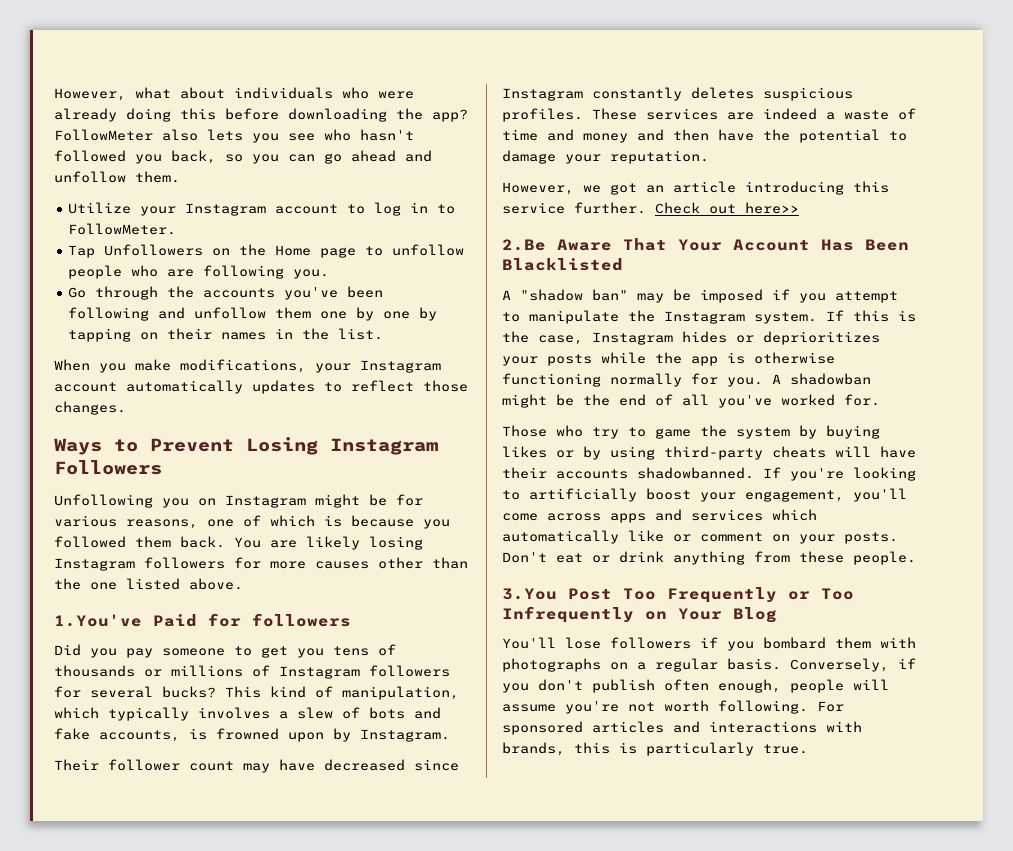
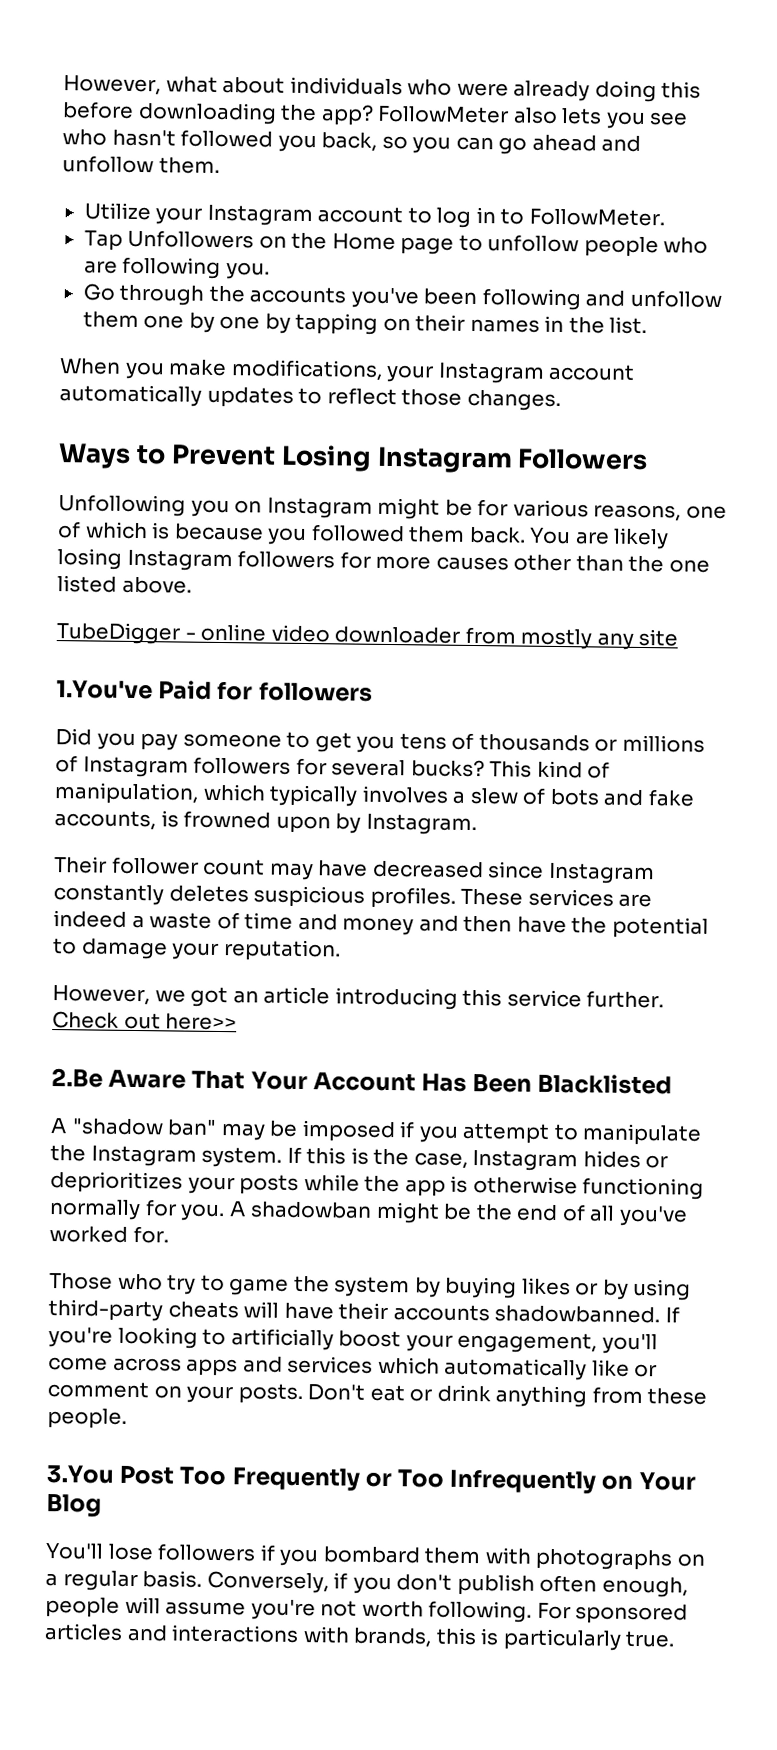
+ TubeDigger - online video downloader from mostly any site

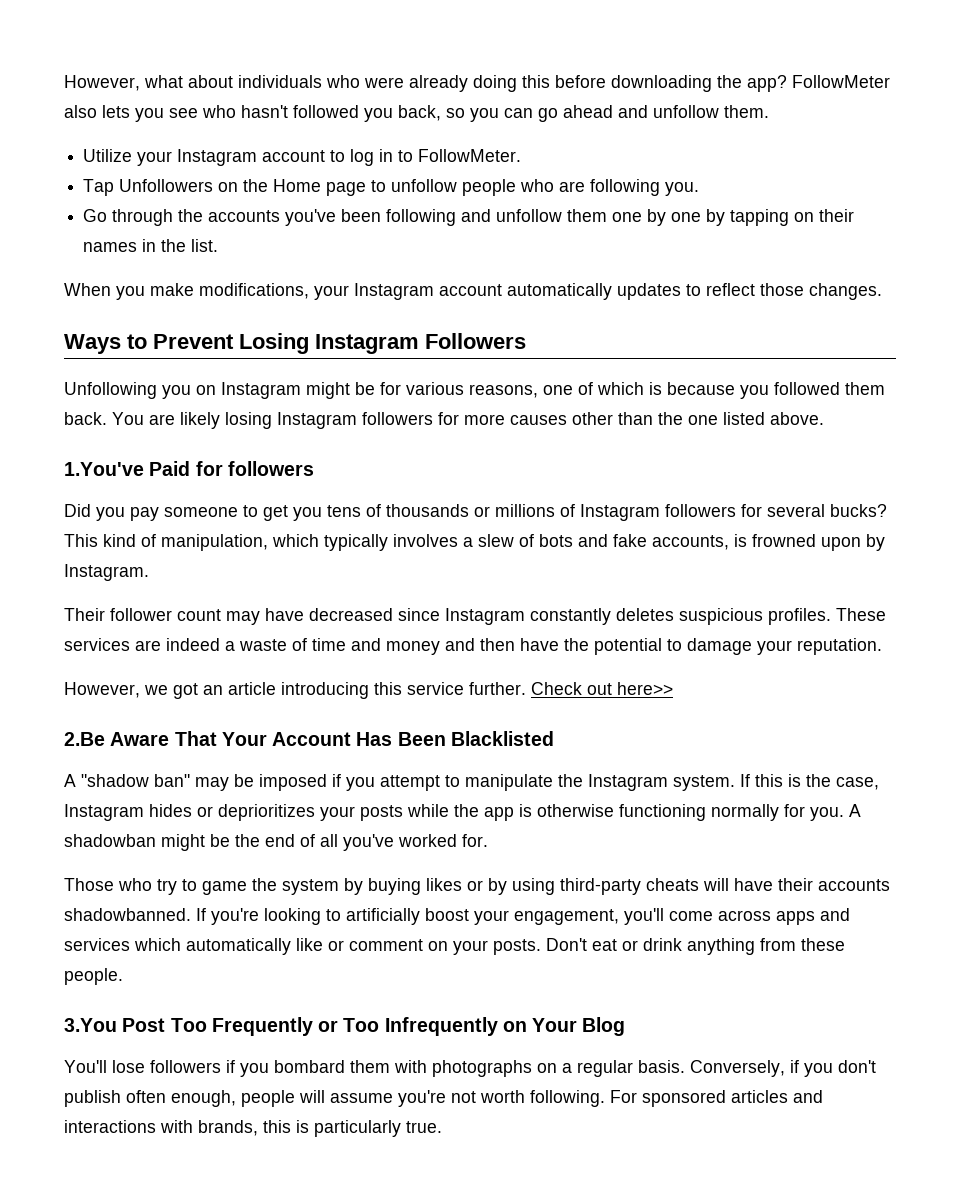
- TubeDigger - online video downloader from mostly any site

